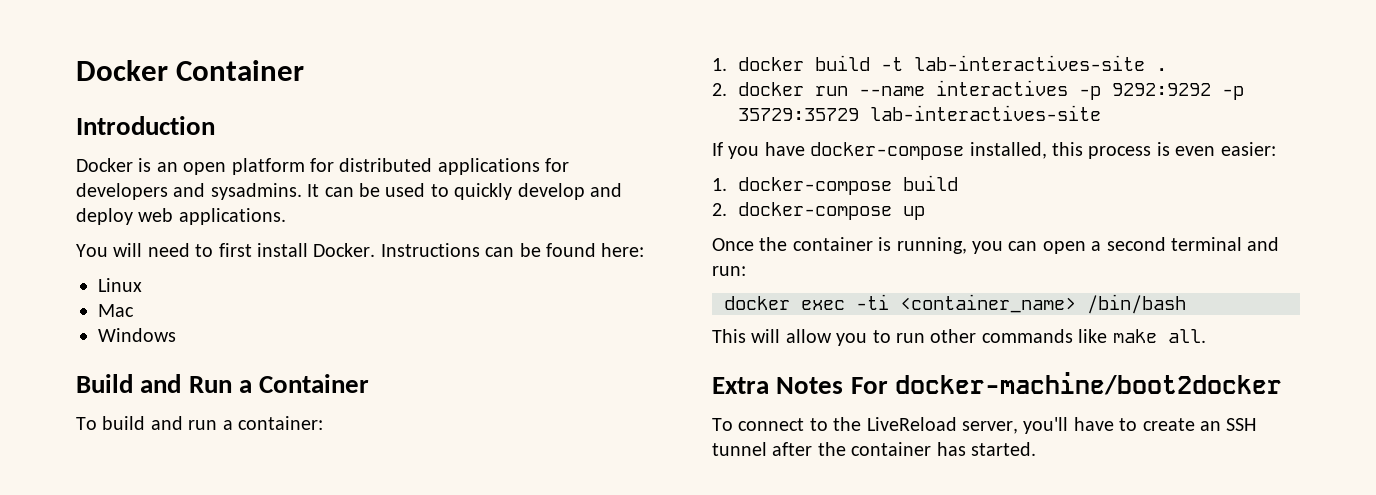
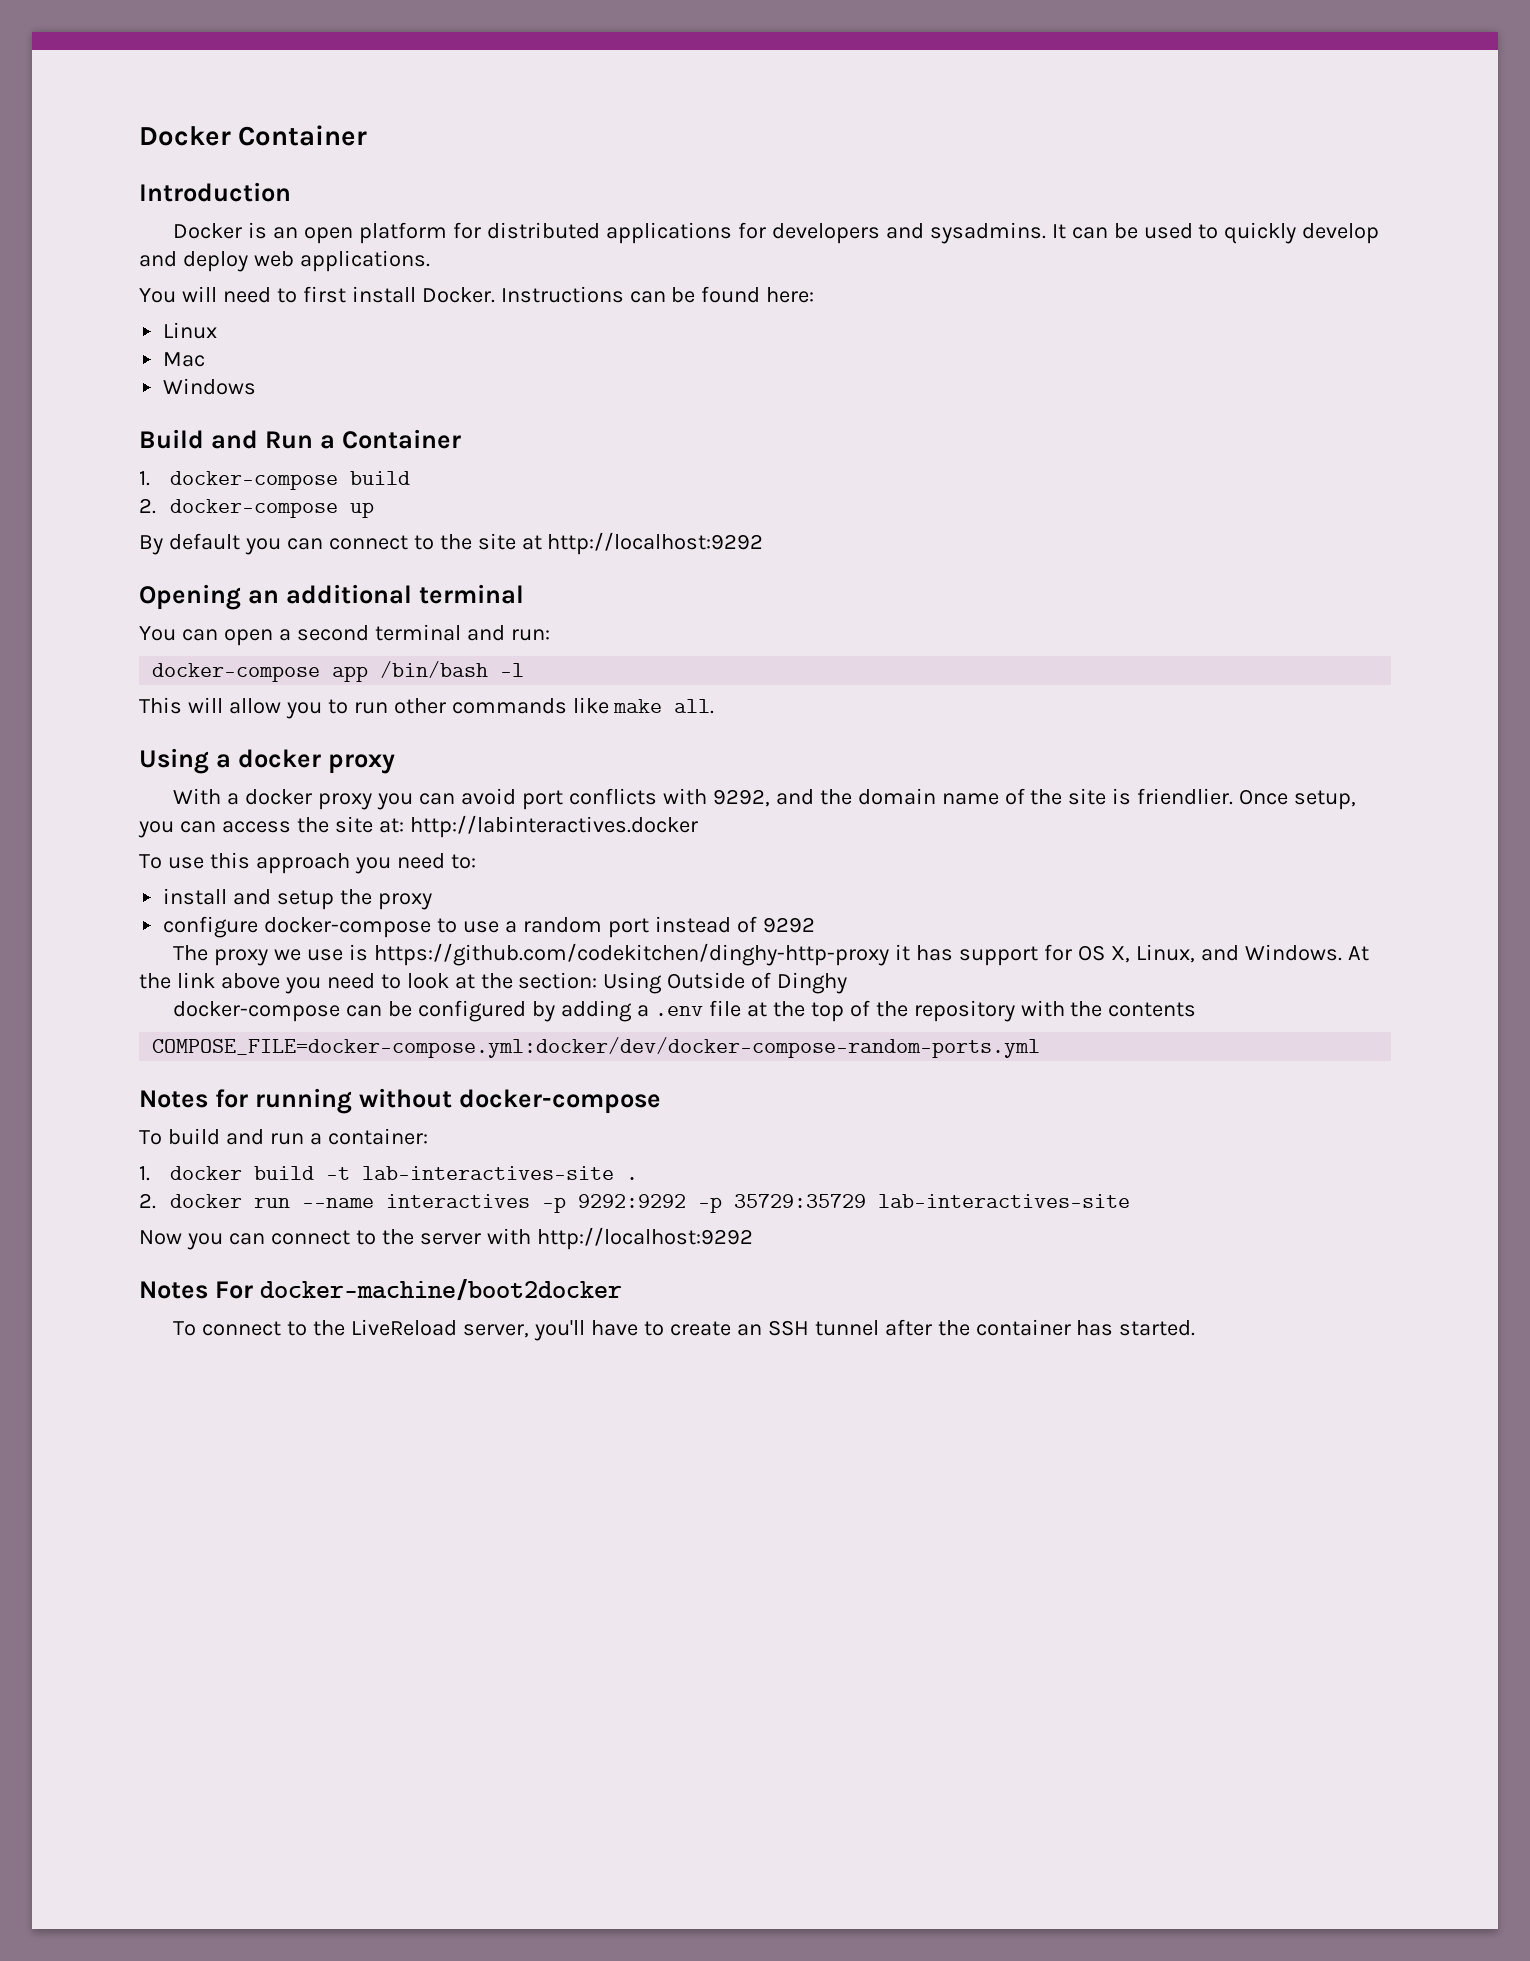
+ 1. docker-compose build
+ 2. docker-compose up
+ By default you can connect to the site at http://localhost:9292
+ Opening an additional terminal
+ You can open a second terminal and run:
+ docker-compose app /bin/bash -l
+ This will allow you to run other commands like make all.
+ Using a docker proxy
+ With a docker proxy you can avoid port conflicts with 9292, and the domain name of the site is friendlier. Once setup, you can access the site at: http://labinteractives.docker
+ To use this approach you need to:
+ install and setup the proxy
+ configure docker-compose to use a random port instead of 9292
+ The proxy we use is https://github.com/codekitchen/dinghy-http-proxy it has support for OS X, Linux, and Windows. At the link above you need to look at the section: Using Outside of Dinghy
+ docker-compose can be configured by adding a .env file at the top of the repository with the contents
+ COMPOSE_FILE=docker-compose.yml:docker/dev/docker-compose-random-ports.yml
+ Notes for running without docker-compose
- If you have docker-compose installed, this process is even easier:
- 1. docker-compose build
- 2. docker-compose up
- Once the container is running, you can open a second terminal and run:
- docker exec -ti <container_name> /bin/bash
- This will allow you to run other commands like make all.
- Extra Notes For docker-machine/boot2docker
+ Now you can connect to the server with http://localhost:9292
+ Notes For docker-machine/boot2docker

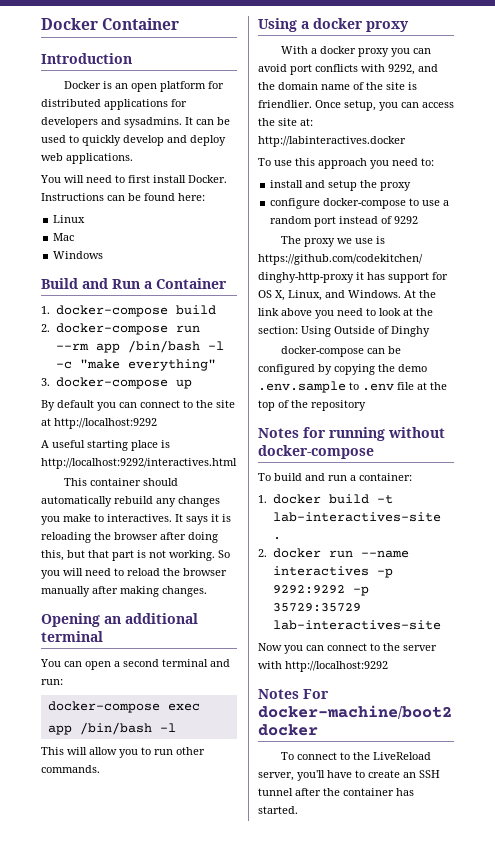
- 2. docker-compose up
+ 2. docker-compose run --rm app /bin/bash -l -c "make everything"
+ 3. docker-compose up
+ A useful starting place is http://localhost:9292/interactives.html
+ This container should automatically rebuild any changes you make to interactives. It says it is reloading the browser after doing this, but that part is not working. So you will need to reload the browser manually after making changes.
- docker-compose app /bin/bash -l
+ docker-compose exec app /bin/bash -l
- This will allow you to run other commands like make all.
+ This will allow you to run other commands.
- docker-compose can be configured by adding a .env file at the top of the repository with the contents
- COMPOSE_FILE=docker-compose.yml:docker/dev/docker-compose-random-ports.yml
+ docker-compose can be configured by copying the demo .env.sample to .env file at the top of the repository

